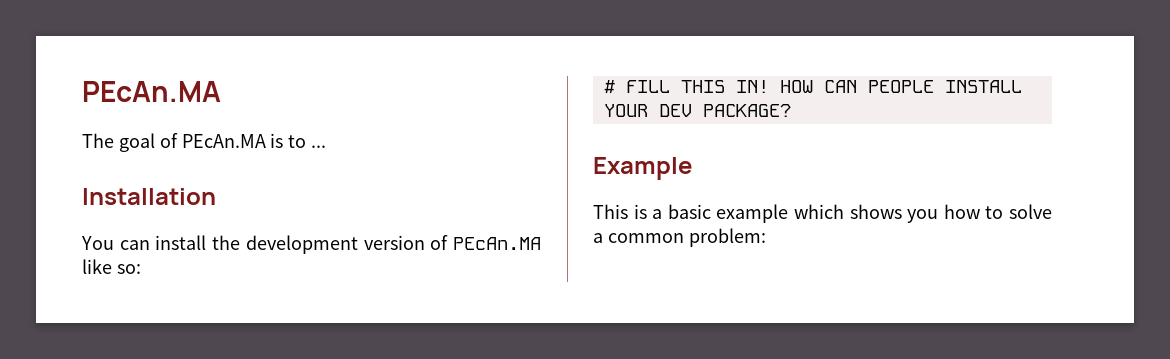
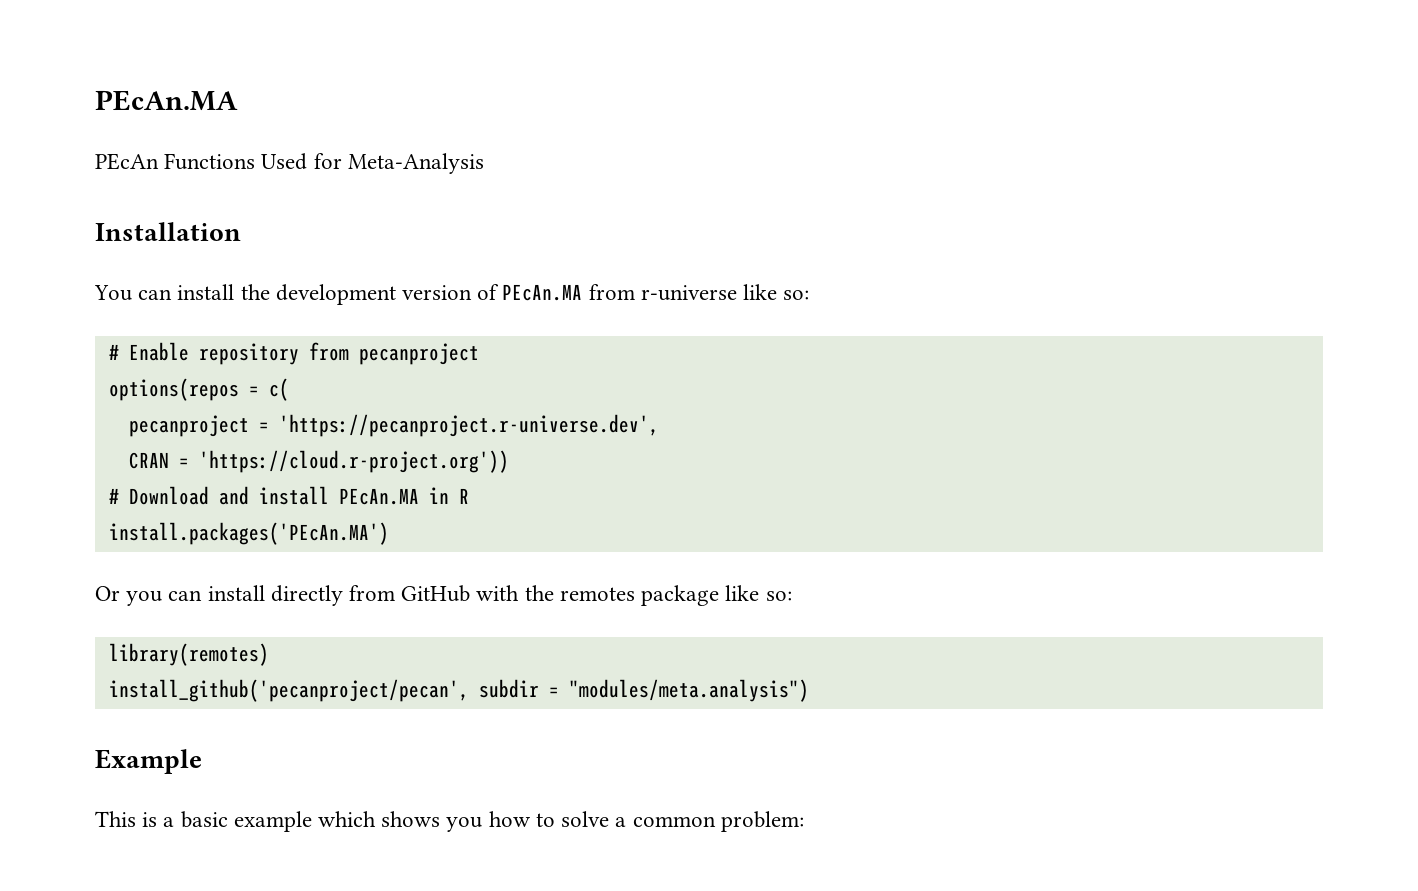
- The goal of PEcAn.MA is to ...
+ PEcAn Functions Used for Meta-Analysis
- You can install the development version of PEcAn.MA like so:
+ You can install the development version of PEcAn.MA from r-universe like so:
- # FILL THIS IN! HOW CAN PEOPLE INSTALL YOUR DEV PACKAGE?
+ # Enable repository from pecanproject
+ options(repos = c(
+ pecanproject = 'https://pecanproject.r-universe.dev',
+ CRAN = 'https://cloud.r-project.org'))
+ # Download and install PEcAn.MA in R
+ install.packages('PEcAn.MA')
+ Or you can install directly from GitHub with the remotes package like so:
+ library(remotes)
+ install_github('pecanproject/pecan', subdir = "modules/meta.analysis")

